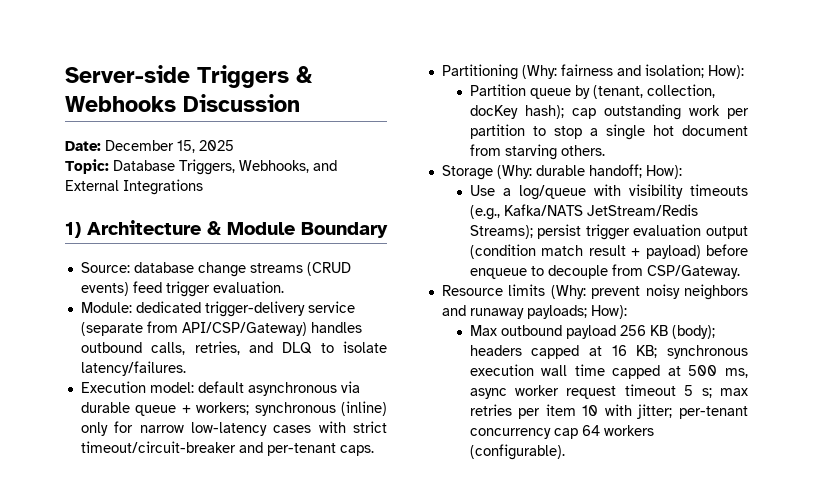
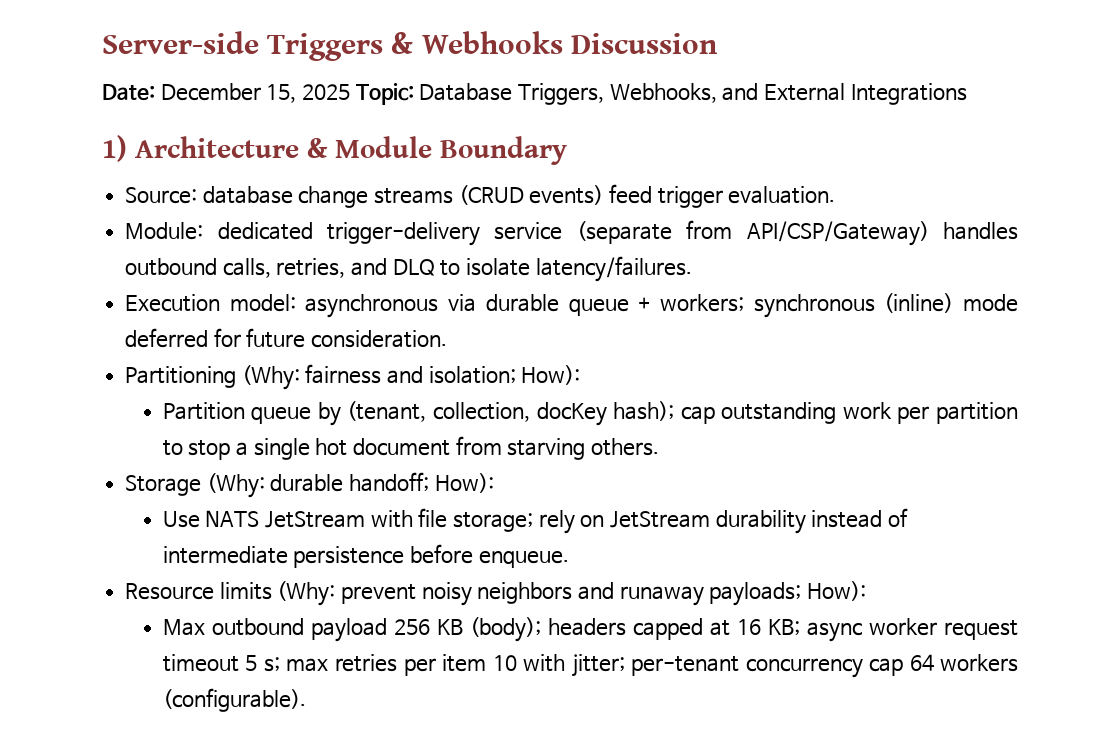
- Date: December 15, 2025
- Topic: Database Triggers, Webhooks, and External Integrations
+ Date: December 15, 2025 Topic: Database Triggers, Webhooks, and External Integrations
- Execution model: default asynchronous via durable queue + workers; synchronous (inline) only for narrow low-latency cases with strict timeout/circuit-breaker and per-tenant caps.
+ Execution model: asynchronous via durable queue + workers; synchronous (inline) mode deferred for future consideration.
- Use a log/queue with visibility timeouts (e.g., Kafka/NATS JetStream/Redis Streams); persist trigger evaluation output (condition match result + payload) before enqueue to decouple from CSP/Gateway.
+ Use NATS JetStream with file storage; rely on JetStream durability instead of intermediate persistence before enqueue.
- Max outbound payload 256 KB (body); headers capped at 16 KB; synchronous execution wall time capped at 500 ms, async worker request timeout 5 s; max retries per item 10 with jitter; per-tenant concurrency cap 64 workers (configurable).
+ Max outbound payload 256 KB (body); headers capped at 16 KB; async worker request timeout 5 s; max retries per item 10 with jitter; per-tenant concurrency cap 64 workers (configurable).

